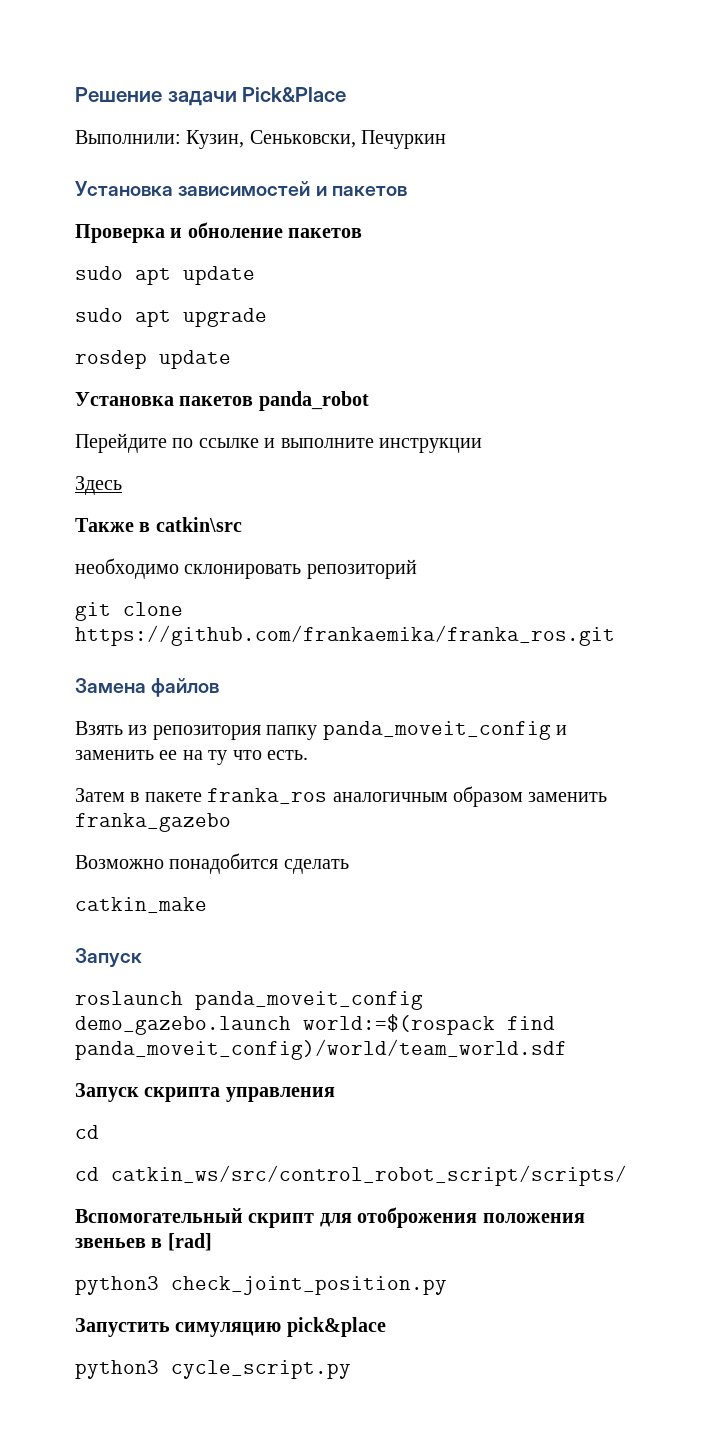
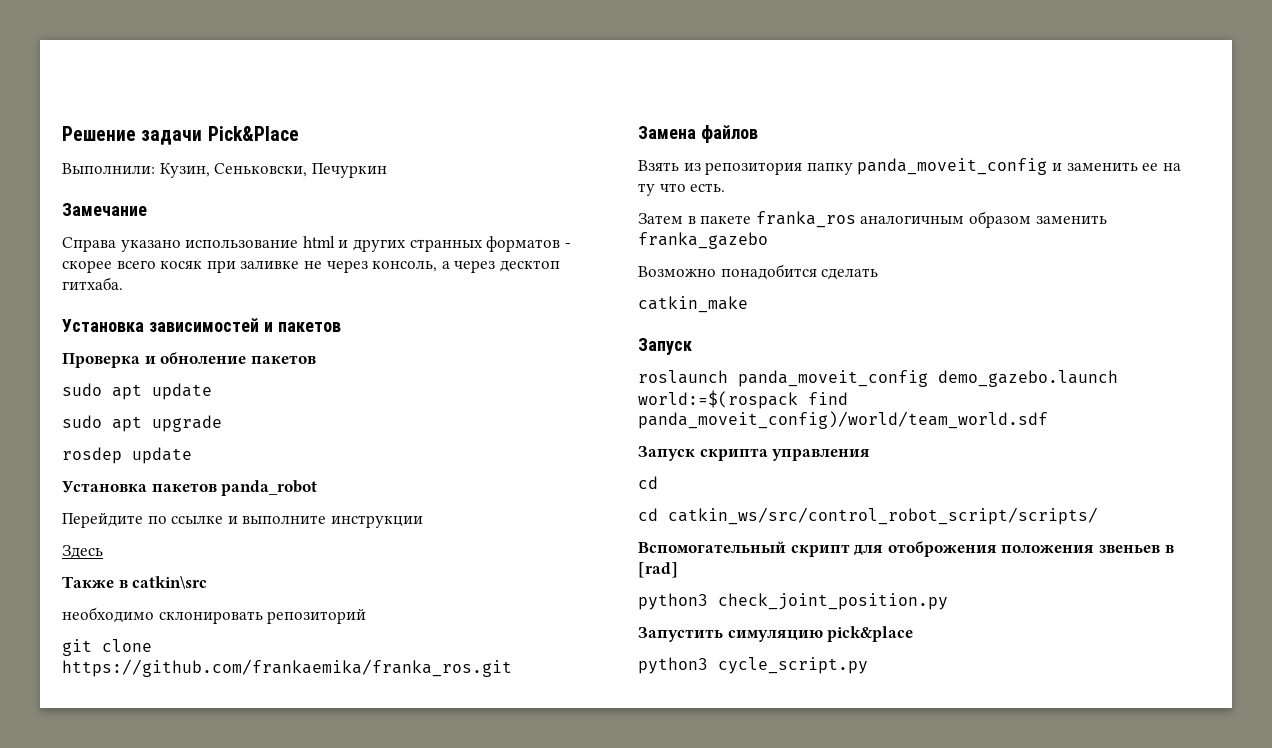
+ Замечание
+ Справа указано использование html и других странных форматов - скорее всего косяк при заливке не через консоль, а через десктоп гитхаба.

